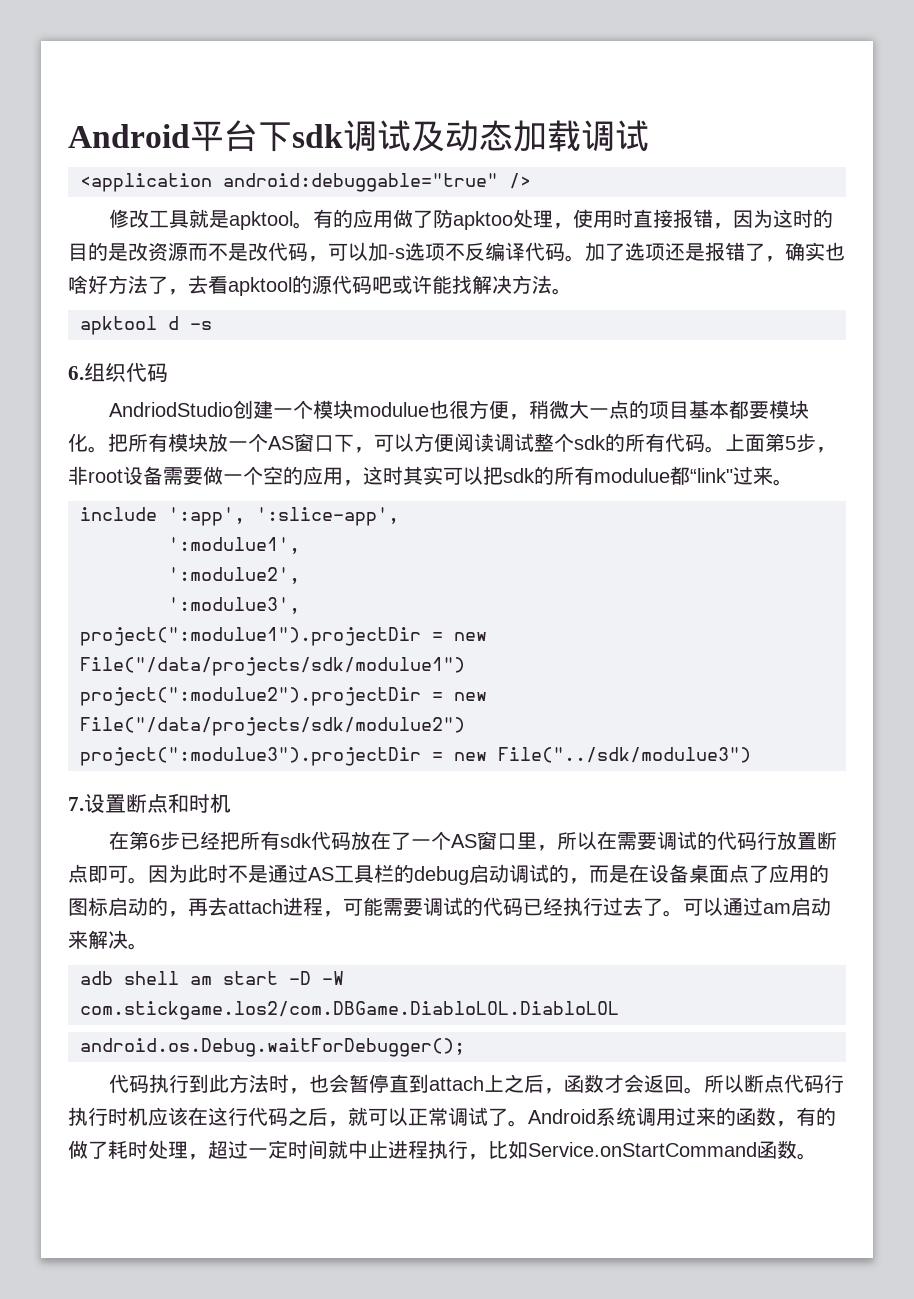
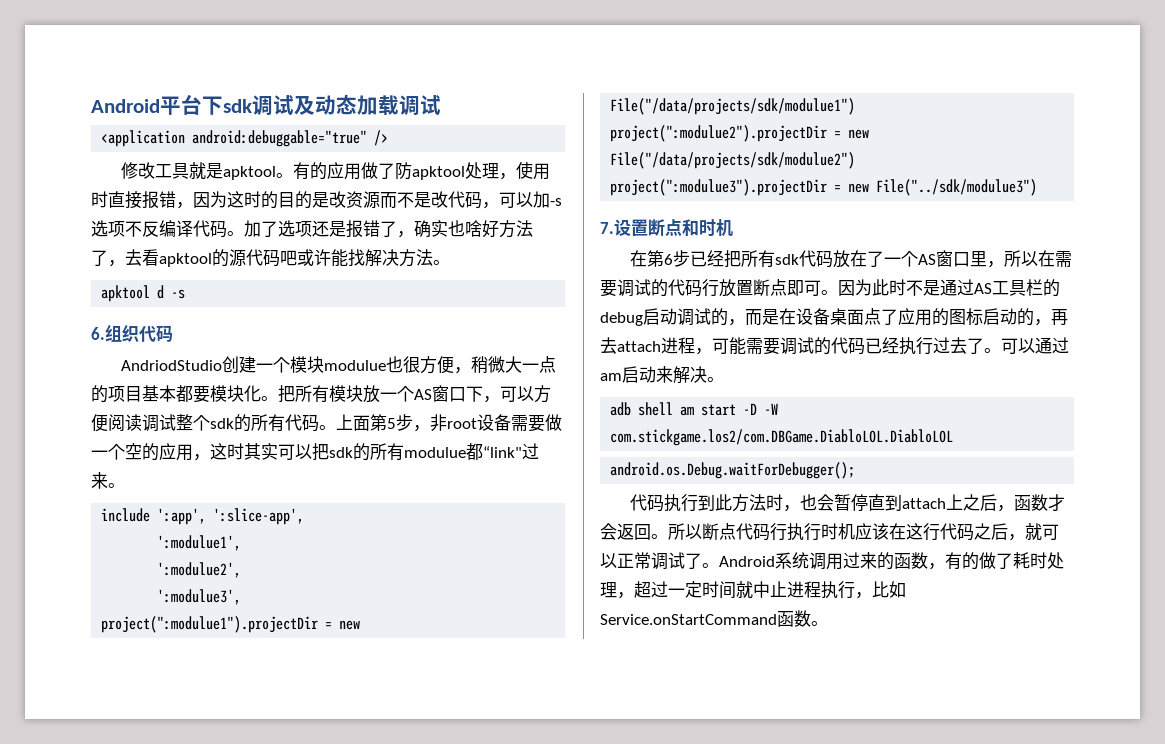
- 有的应用做了防apktoo处理，使用时直接报错，因为这时的目的是改资源而不是改代码，可以加-s选项不反编译代码。
+ 有的应用做了防apktool处理，使用时直接报错，因为这时的目的是改资源而不是改代码，可以加-s选项不反编译代码。

